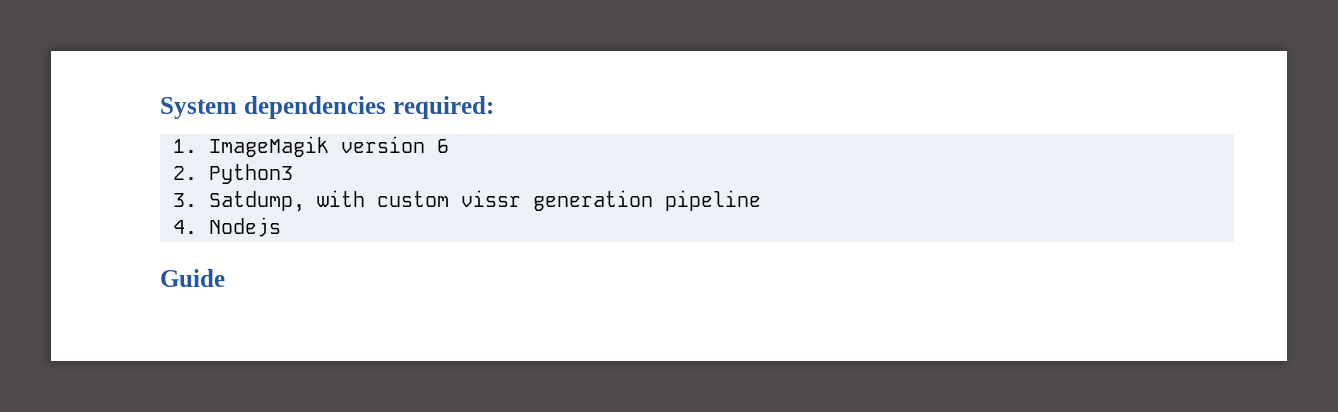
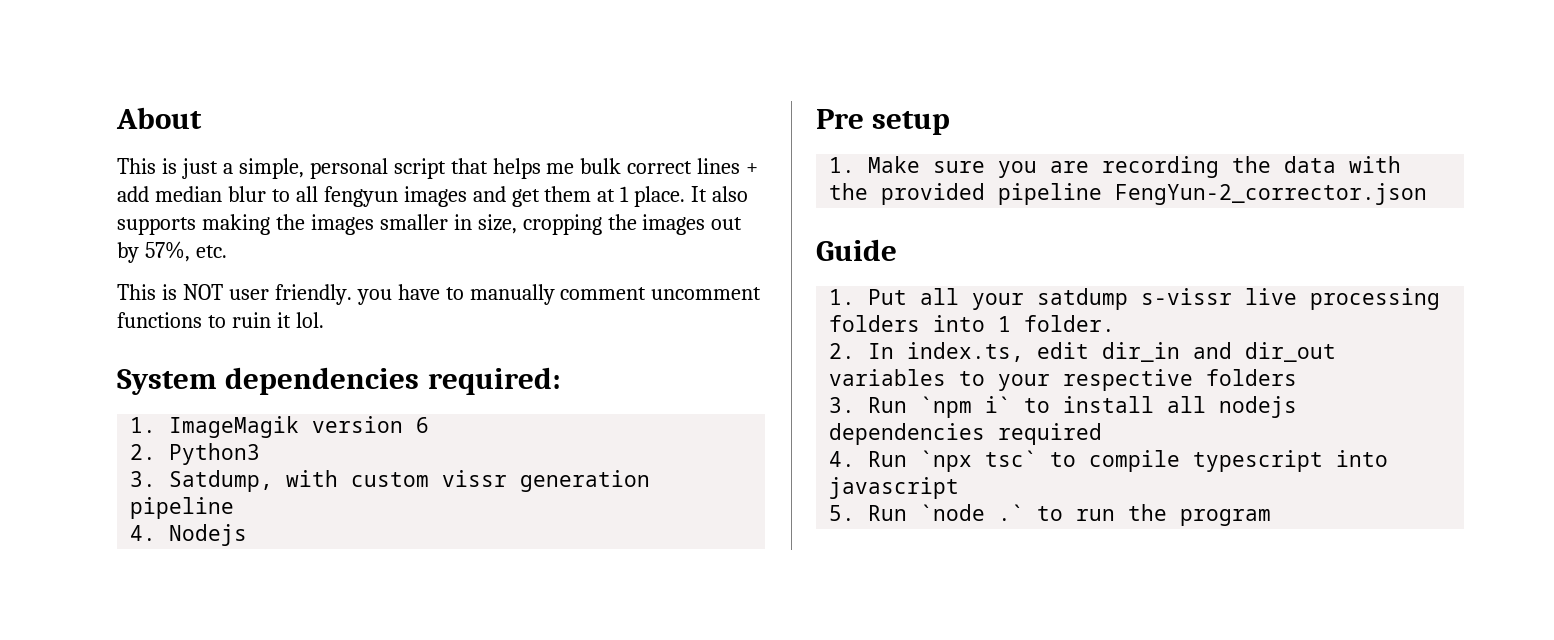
+ About
+ This is just a simple, personal script that helps me bulk correct lines + add median blur to all fengyun images and get them at 1 place. It also supports making the images smaller in size, cropping the images out by 57%, etc.
+ This is NOT user friendly. you have to manually comment uncomment functions to ruin it lol.
+ Pre setup
+ 1. Make sure you are recording the data with the provided pipeline FengYun-2_corrector.json
  Guide
+ 1. Put all your satdump s-vissr live processing folders into 1 folder.
+ 2. In index.ts, edit dir_in and dir_out variables to your respective folders
+ 3. Run `npm i` to install all nodejs dependencies required
+ 4. Run `npx tsc` to compile typescript into javascript
+ 5. Run `node .` to run the program

